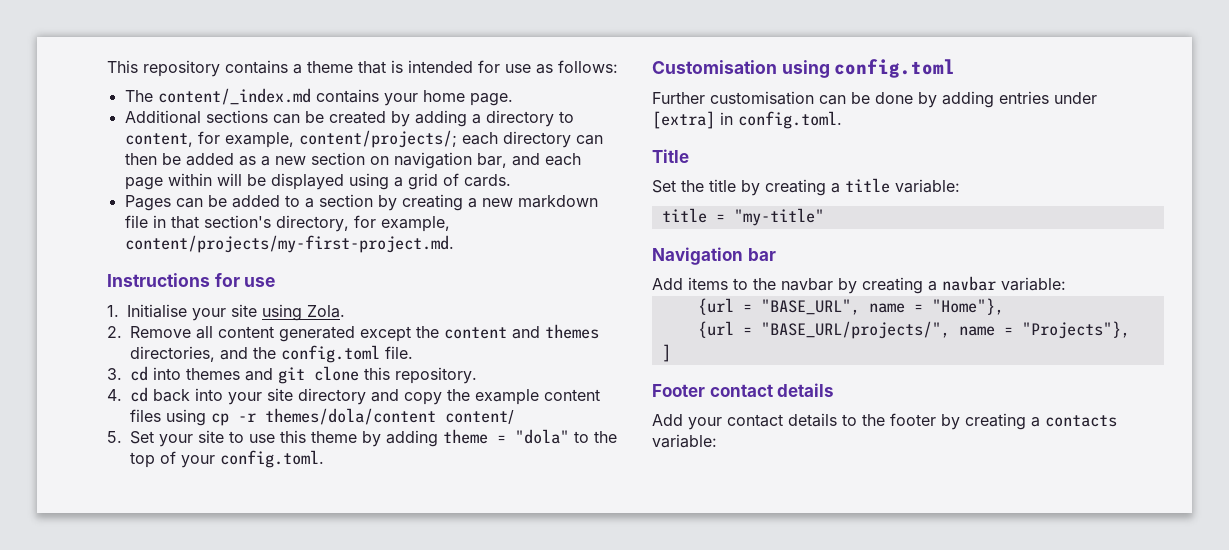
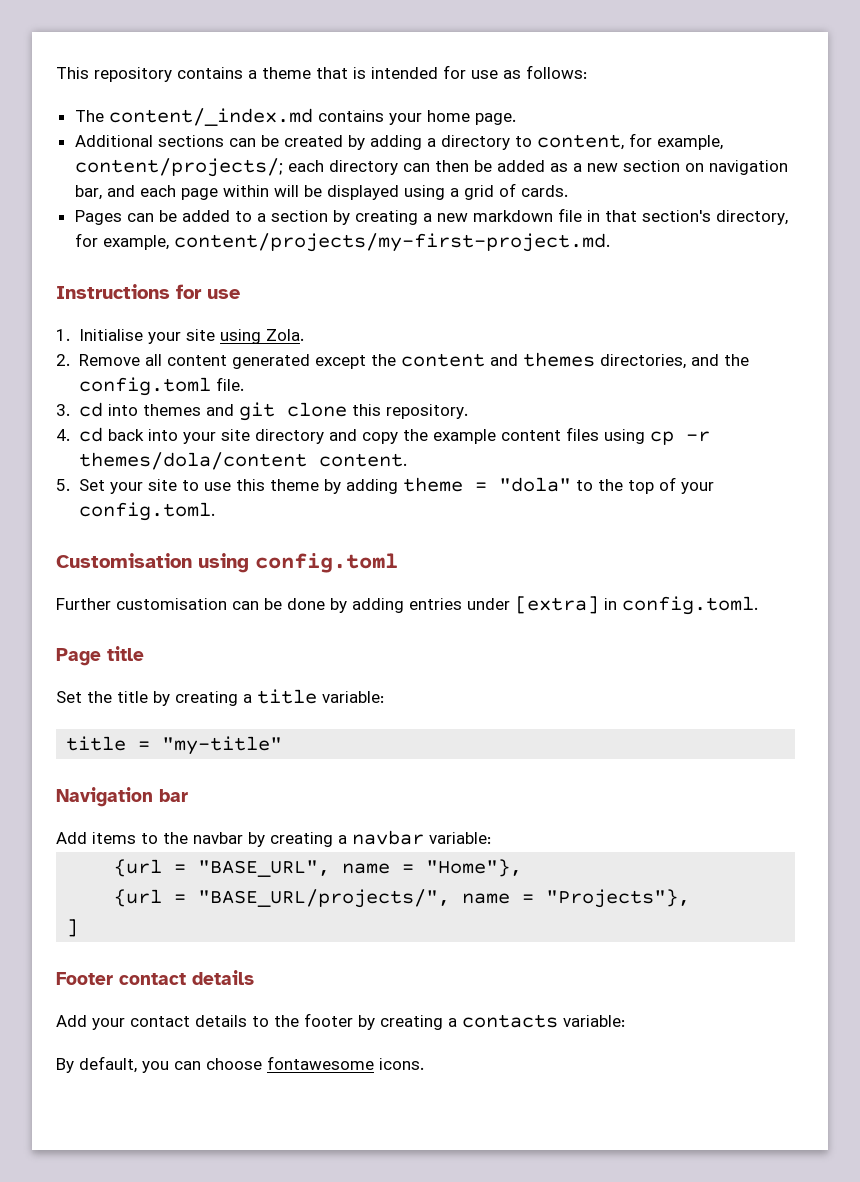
- 4. cd back into your site directory and copy the example content files using cp -r themes/dola/content content/
+ 4. cd back into your site directory and copy the example content files using cp -r themes/dola/content content.
- Title
+ Page title
+ By default, you can choose fontawesome icons.

